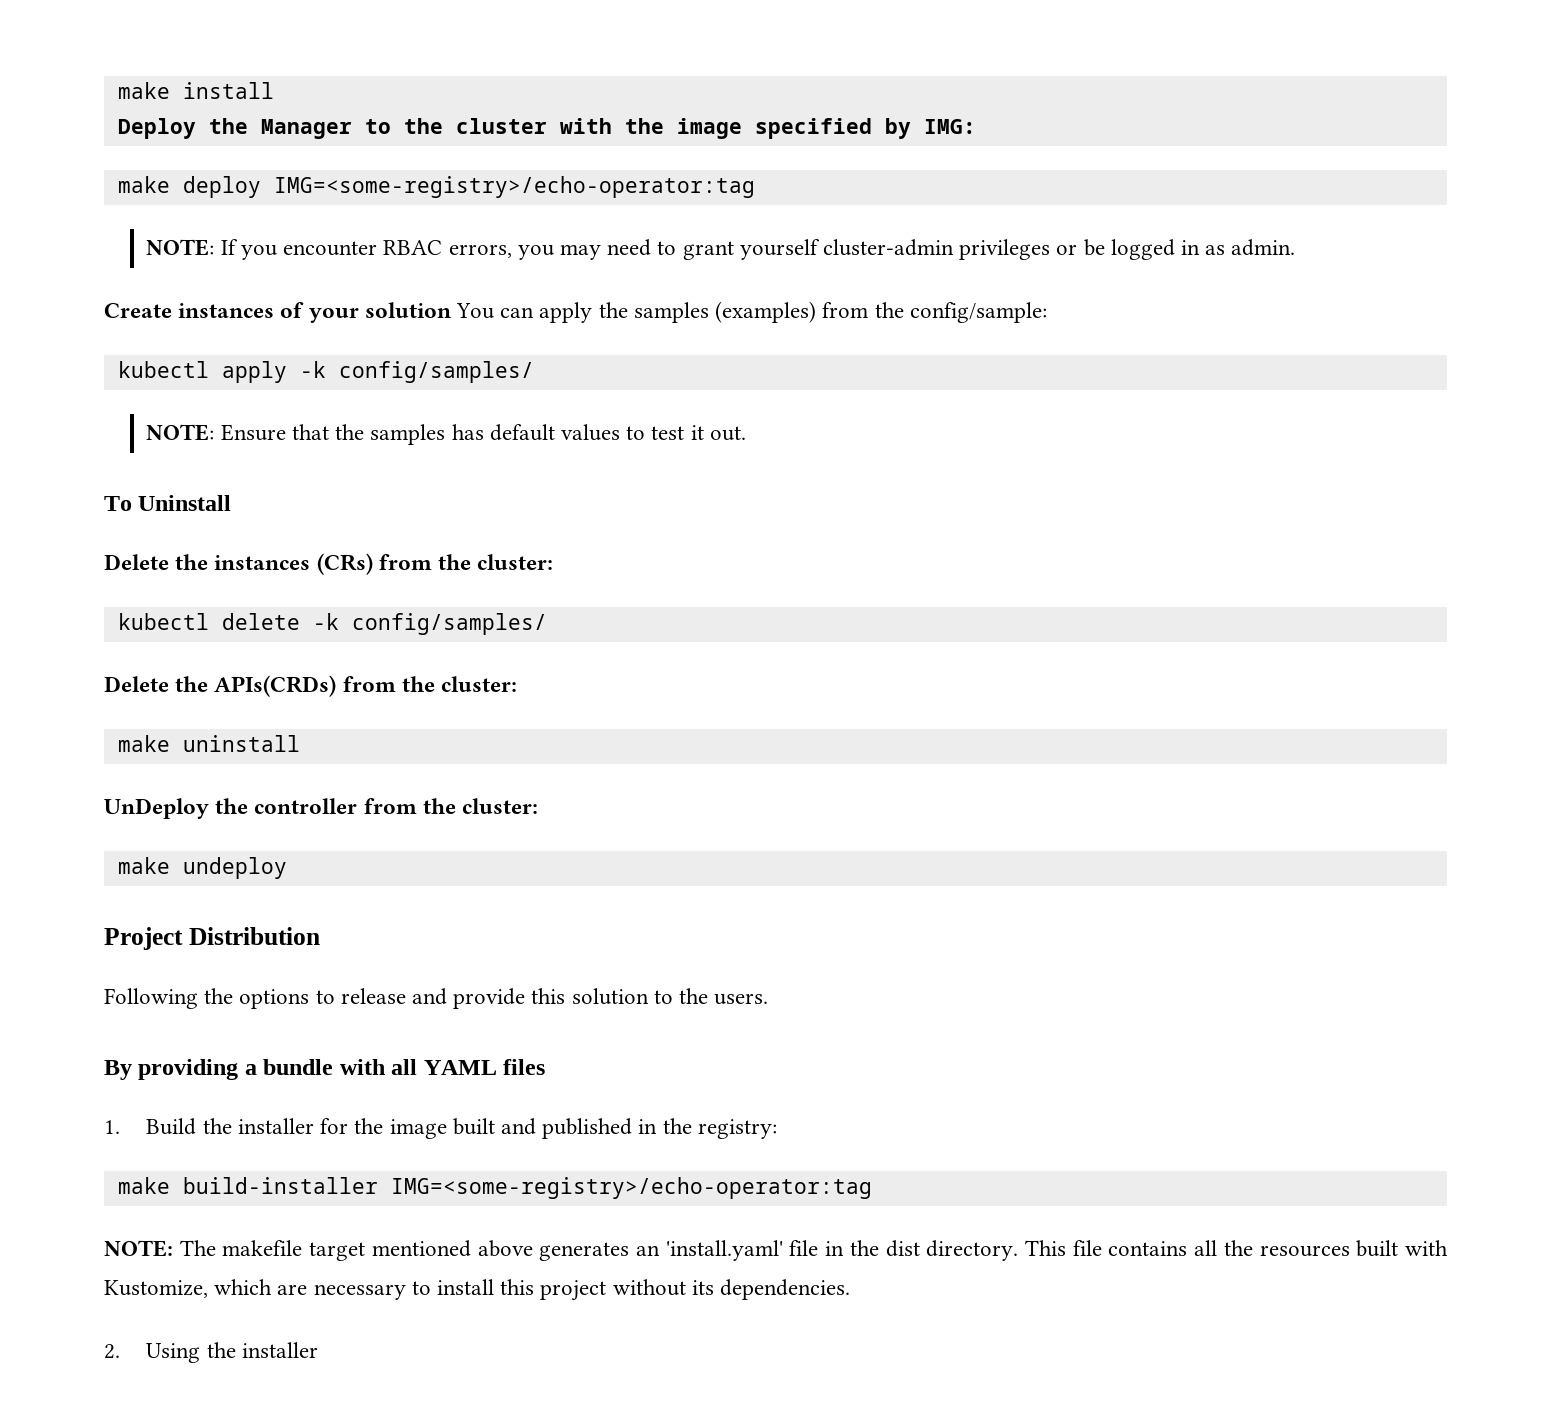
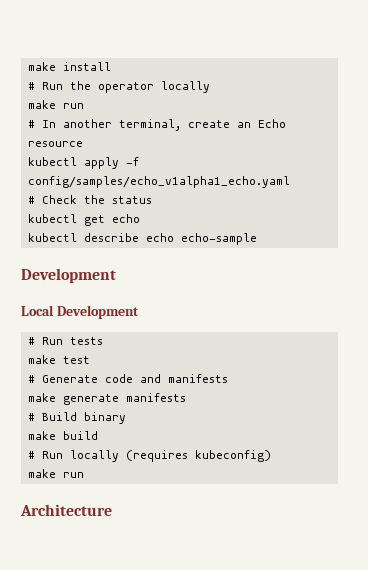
- Deploy the Manager to the cluster with the image specified by IMG:
- make deploy IMG=<some-registry>/echo-operator:tag
- NOTE: If you encounter RBAC errors, you may need to grant yourself cluster-admin privileges or be logged in as admin.
- Create instances of your solution You can apply the samples (examples) from the config/sample:
- kubectl apply -k config/samples/
- NOTE: Ensure that the samples has default values to test it out.
- To Uninstall
- Delete the instances (CRs) from the cluster:
- kubectl delete -k config/samples/
- Delete the APIs(CRDs) from the cluster:
- make uninstall
- UnDeploy the controller from the cluster:
- make undeploy
- Project Distribution
- Following the options to release and provide this solution to the users.
- By providing a bundle with all YAML files
- 1. Build the installer for the image built and published in the registry:
- make build-installer IMG=<some-registry>/echo-operator:tag
- NOTE: The makefile target mentioned above generates an 'install.yaml' file in the dist directory. This file contains all the resources built with Kustomize, which are necessary to install this project without its dependencies.
- 2. Using the installer
+ # Run the operator locally
+ make run
+ # In another terminal, create an Echo resource
+ kubectl apply -f config/samples/echo_v1alpha1_echo.yaml
+ # Check the status
+ kubectl get echo
+ kubectl describe echo echo-sample
+ Development
+ Local Development
+ # Run tests
+ make test
+ # Generate code and manifests
+ make generate manifests
+ # Build binary
+ make build
+ # Run locally (requires kubeconfig)
+ make run
+ Architecture

